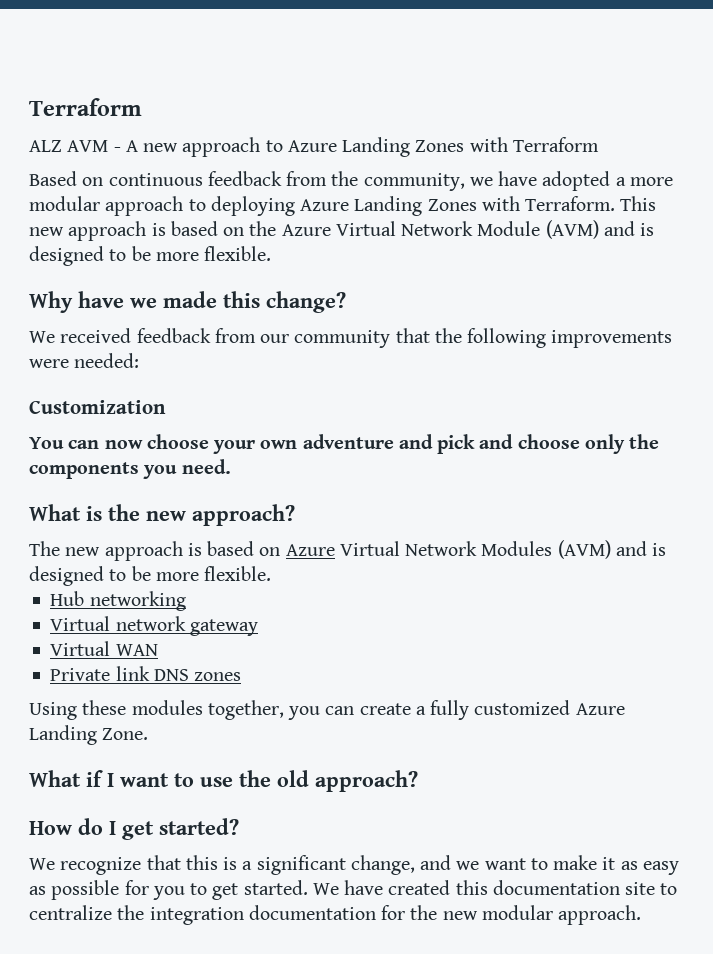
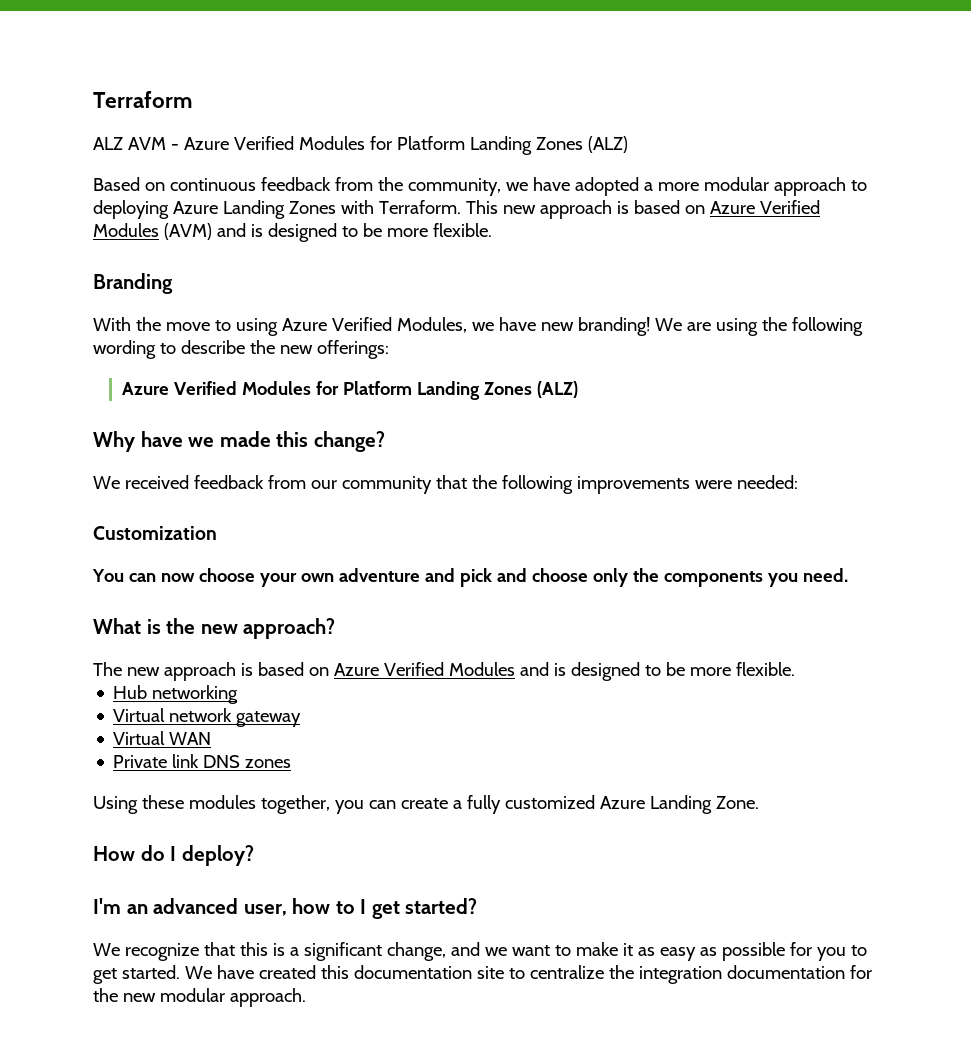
- ALZ AVM - A new approach to Azure Landing Zones with Terraform
+ ALZ AVM - Azure Verified Modules for Platform Landing Zones (ALZ)
- This new approach is based on the Azure Virtual Network Module (AVM) and is designed to be more flexible.
+ This new approach is based on Azure Verified Modules (AVM) and is designed to be more flexible.
+ Branding
+ With the move to using Azure Verified Modules, we have new branding! We are using the following wording to describe the new offerings:
+ Azure Verified Modules for Platform Landing Zones (ALZ)
- The new approach is based on Azure Virtual Network Modules (AVM) and is designed to be more flexible.
+ The new approach is based on Azure Verified Modules and is designed to be more flexible.
- What if I want to use the old approach?
- How do I get started?
+ How do I deploy?
+ I'm an advanced user, how to I get started?

